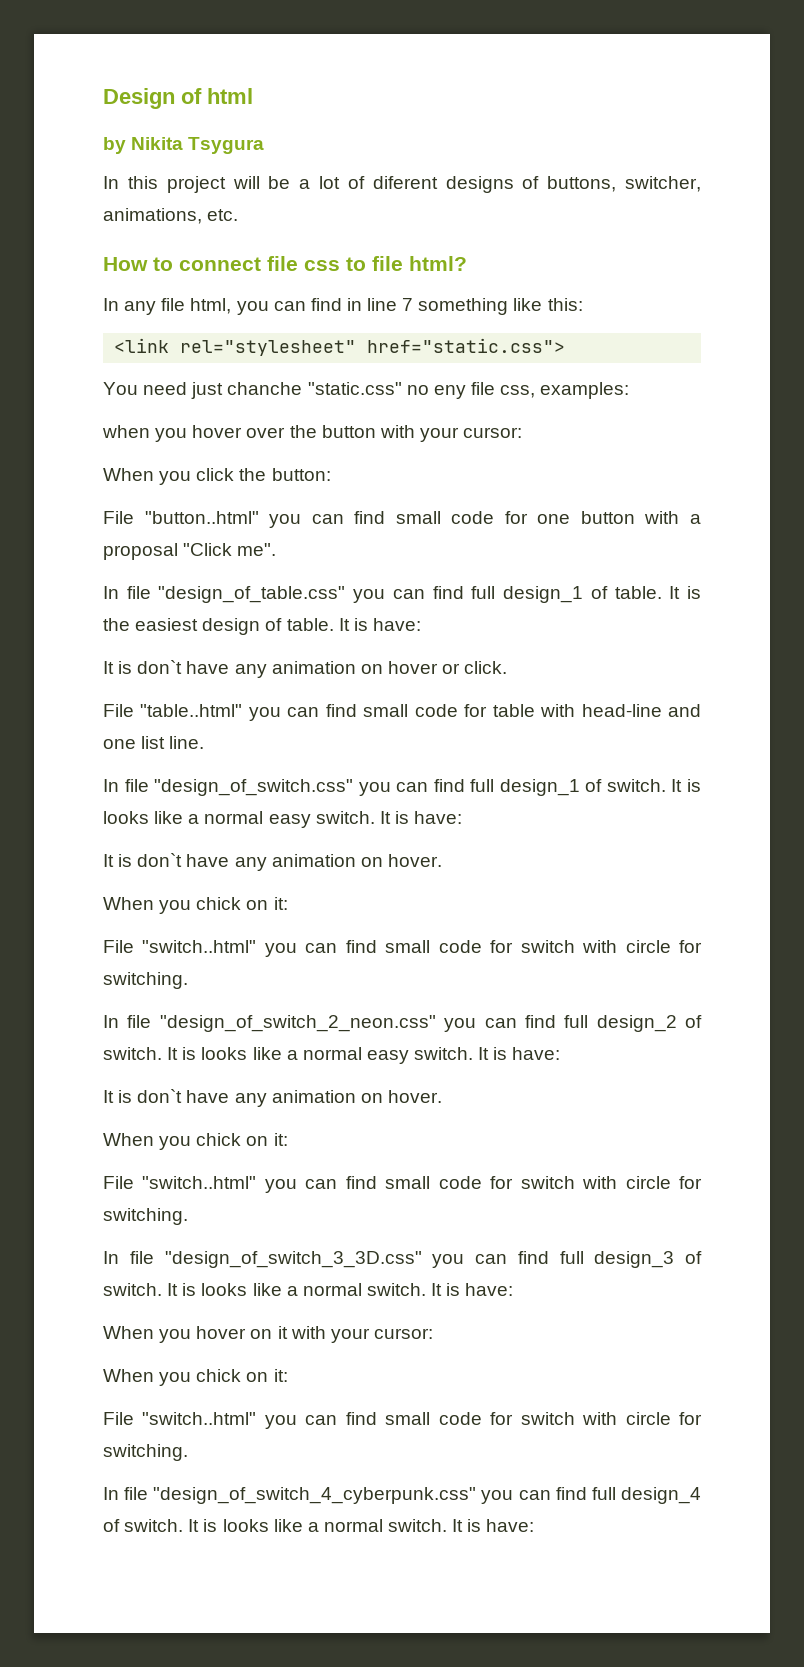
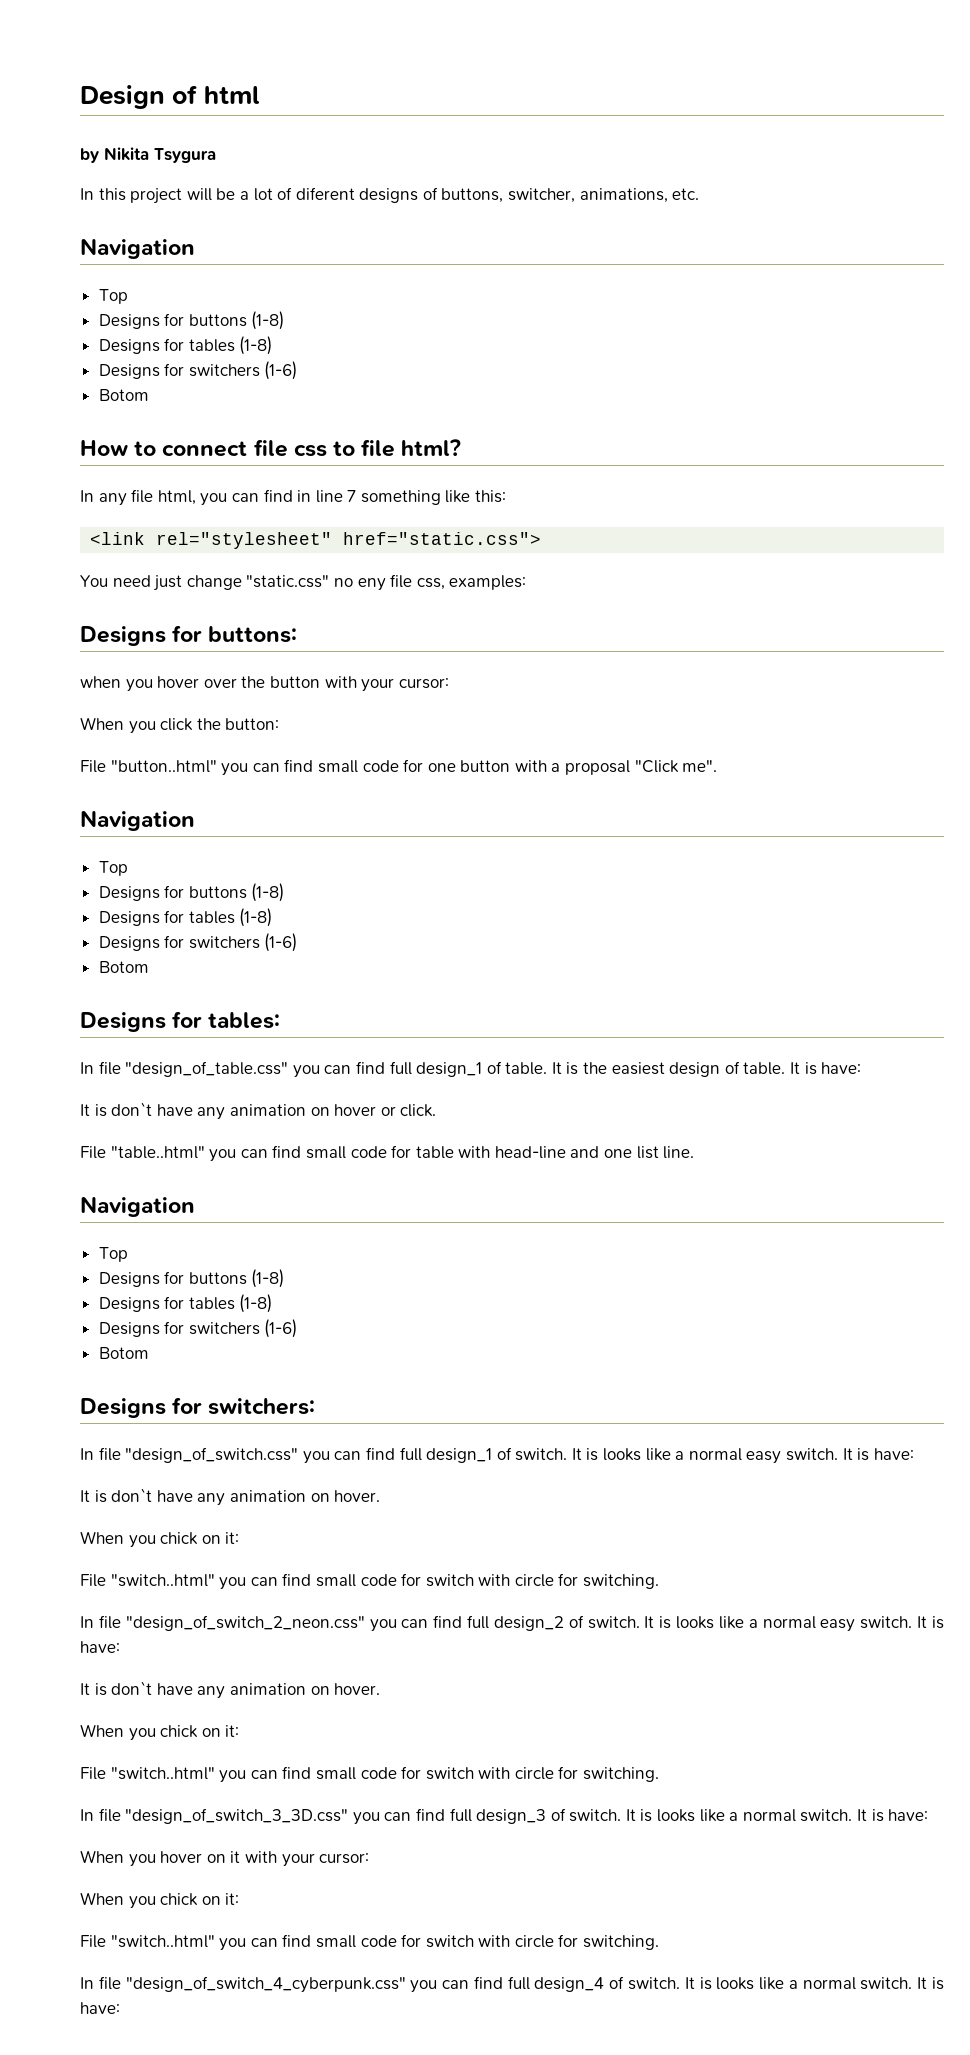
  In this project will be a lot of diferent designs of buttons, switcher, animations, etc.
+ Navigation
+ Top
+ Designs for buttons (1-8)
+ Designs for tables (1-8)
+ Designs for switchers (1-6)
+ Botom
- You need just chanche "static.css" no eny file css, examples:
+ You need just change "static.css" no eny file css, examples:
+ Designs for buttons:
  File "button..html" you can find small code for one button with a proposal "Click me".
+ Navigation
+ Top
+ Designs for buttons (1-8)
+ Designs for tables (1-8)
+ Designs for switchers (1-6)
+ Botom
+ Designs for tables:
  File "table..html" you can find small code for table with head-line and one list line.
+ Navigation
+ Top
+ Designs for buttons (1-8)
+ Designs for tables (1-8)
+ Designs for switchers (1-6)
+ Botom
+ Designs for switchers:

